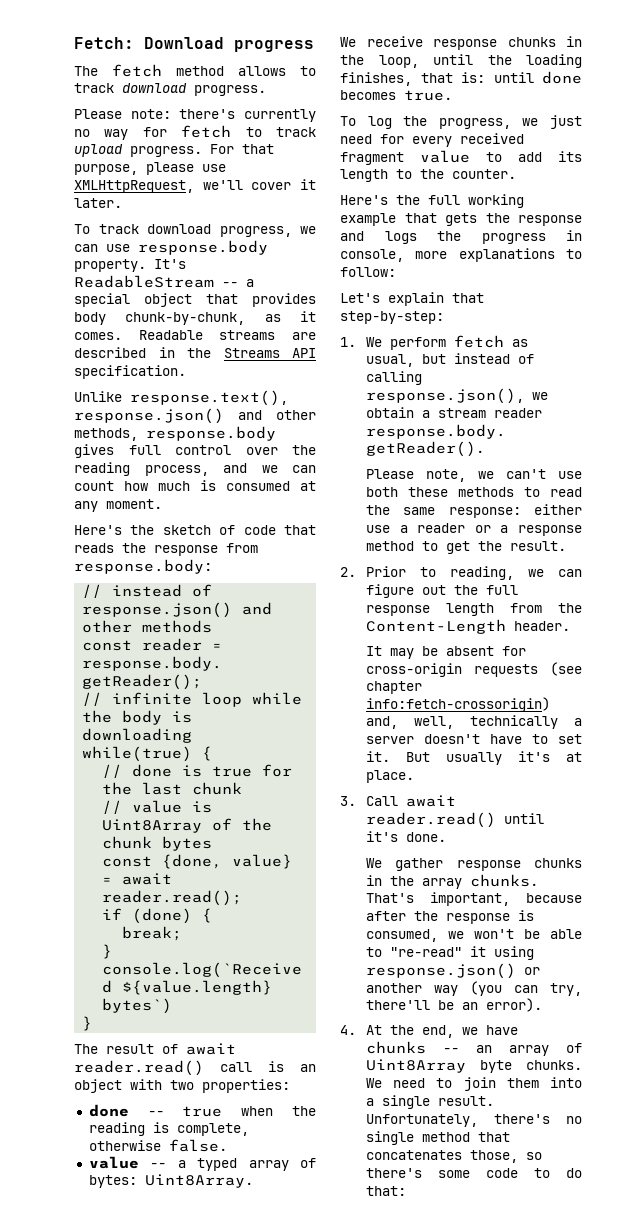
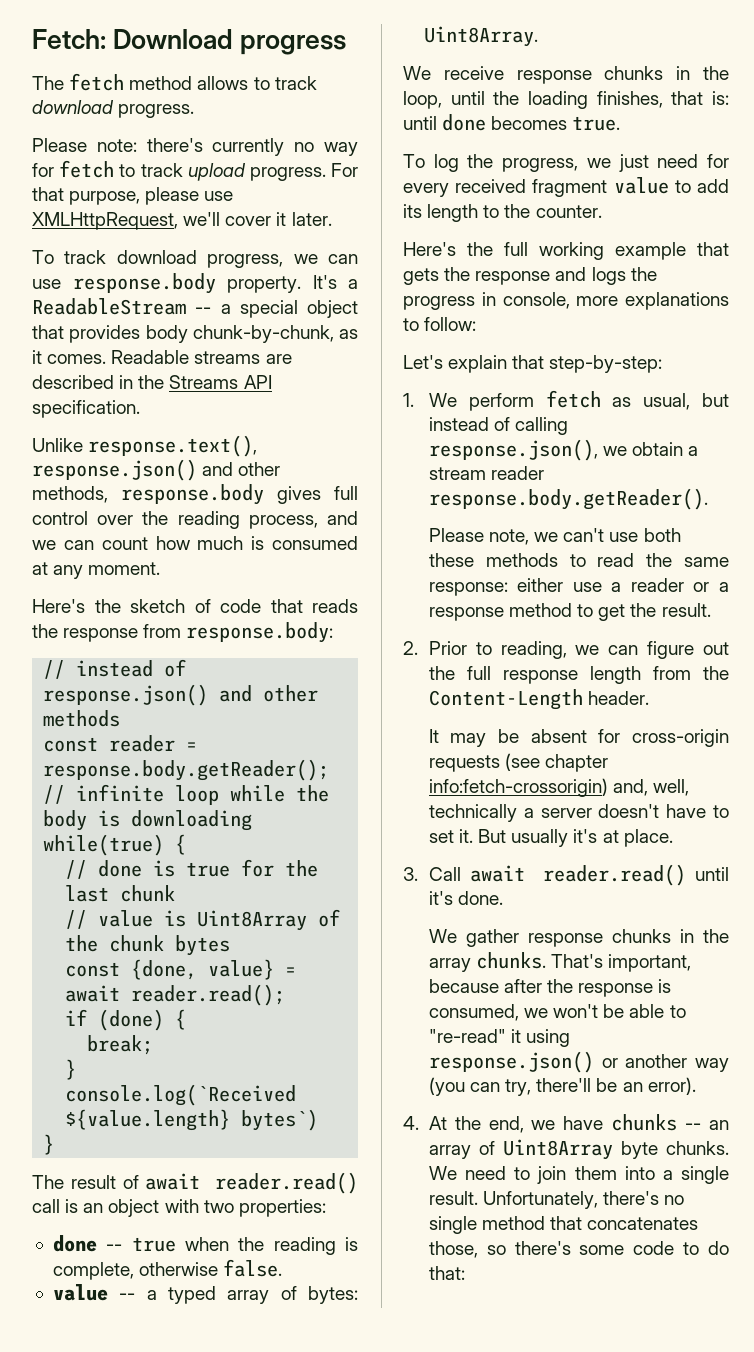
- It's ReadableStream -- a special object that provides body chunk-by-chunk, as it comes.
+ It's a ReadableStream -- a special object that provides body chunk-by-chunk, as it comes.

